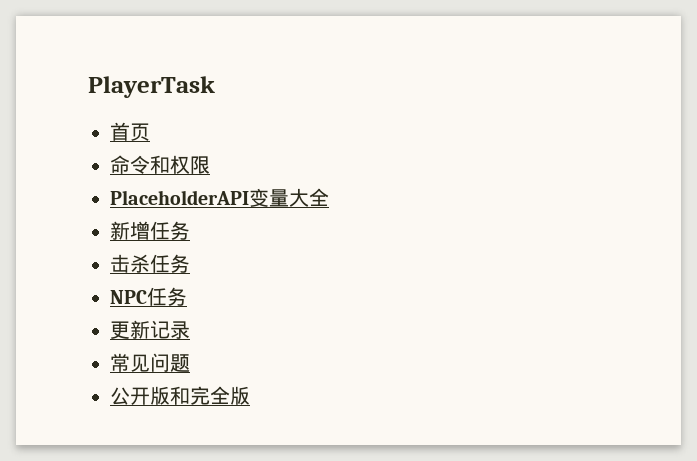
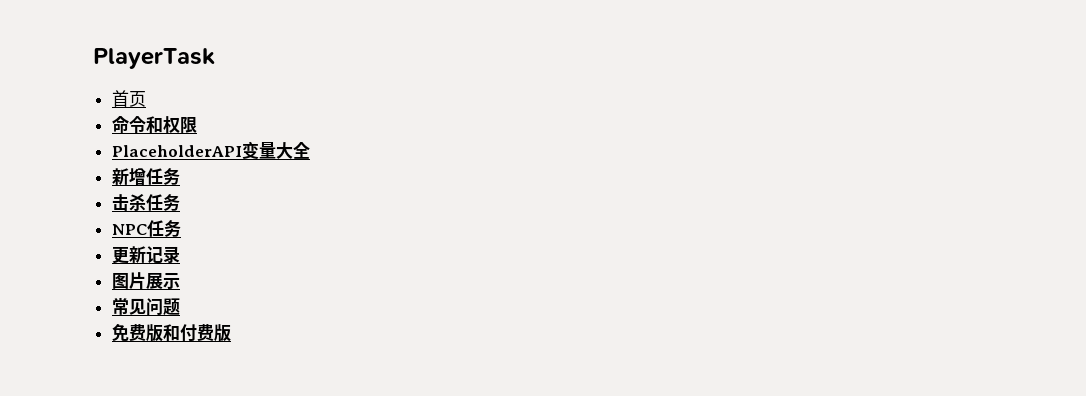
+ 图片展示
- 公开版和完全版
+ 免费版和付费版

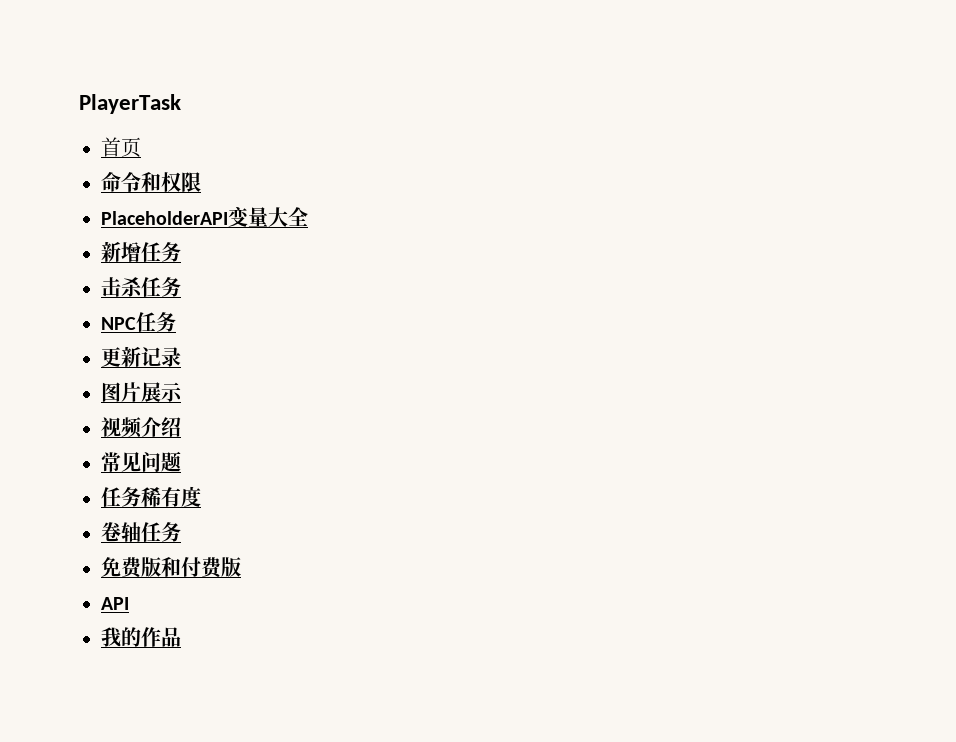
+ 视频介绍
+ 任务稀有度
+ 卷轴任务
+ API
+ 我的作品

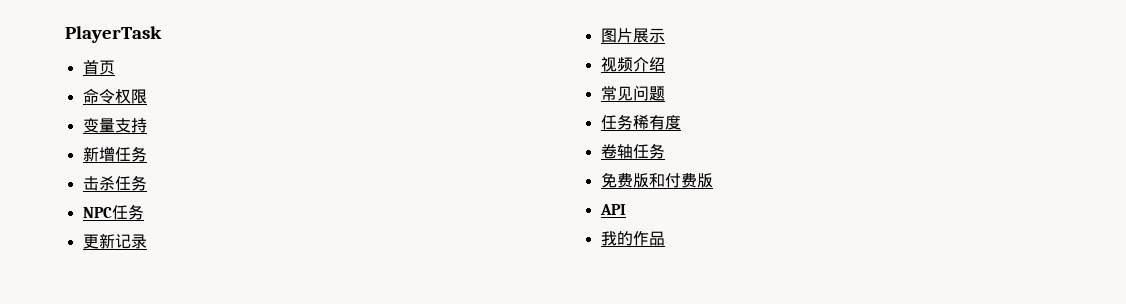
- 命令和权限
+ 命令权限
- PlaceholderAPI变量大全
+ 变量支持

